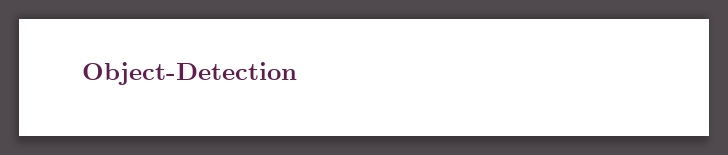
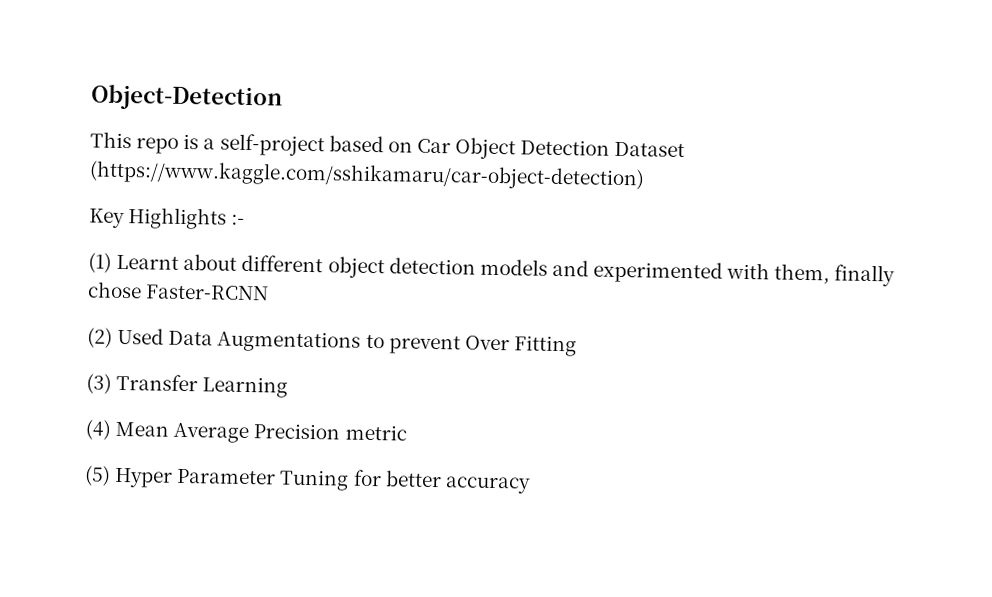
+ This repo is a self-project based on Car Object Detection Dataset (https://www.kaggle.com/sshikamaru/car-object-detection)
+ Key Highlights :-
+ (1) Learnt about different object detection models and experimented with them, finally chose Faster-RCNN
+ (2) Used Data Augmentations to prevent Over Fitting
+ (3) Transfer Learning
+ (4) Mean Average Precision metric
+ (5) Hyper Parameter Tuning for better accuracy

